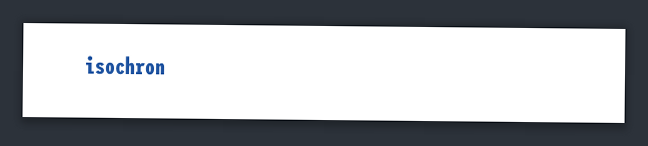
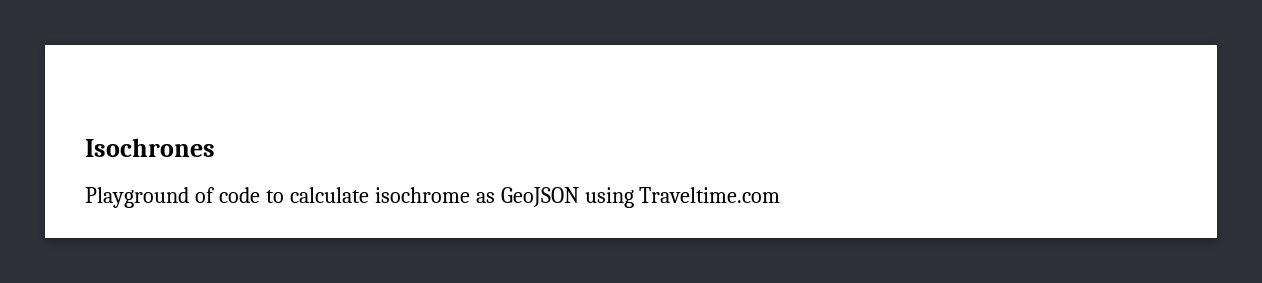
- isochron
+ Isochrones
+ Playground of code to calculate isochrome as GeoJSON using Traveltime.com

